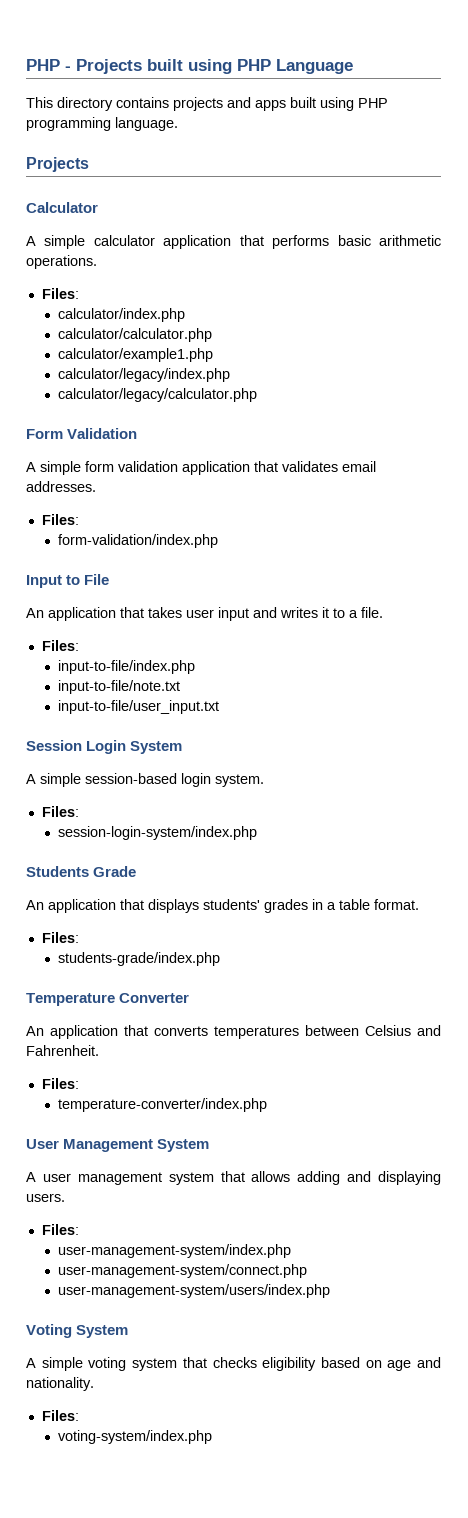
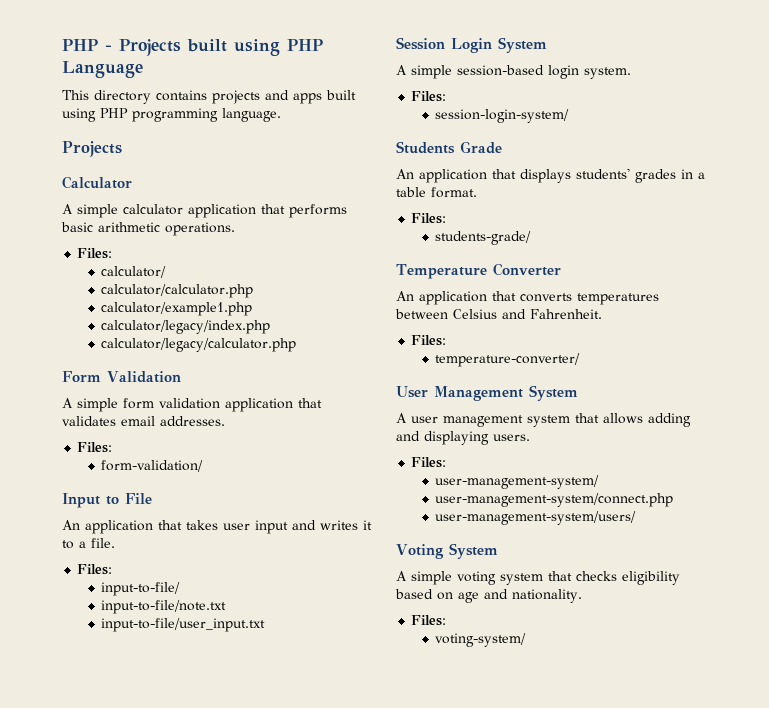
- calculator/index.php
+ calculator/
- form-validation/index.php
+ form-validation/
- input-to-file/index.php
+ input-to-file/
- session-login-system/index.php
+ session-login-system/
- students-grade/index.php
+ students-grade/
- temperature-converter/index.php
+ temperature-converter/
- user-management-system/index.php
+ user-management-system/
- user-management-system/users/index.php
+ user-management-system/users/
- voting-system/index.php
+ voting-system/

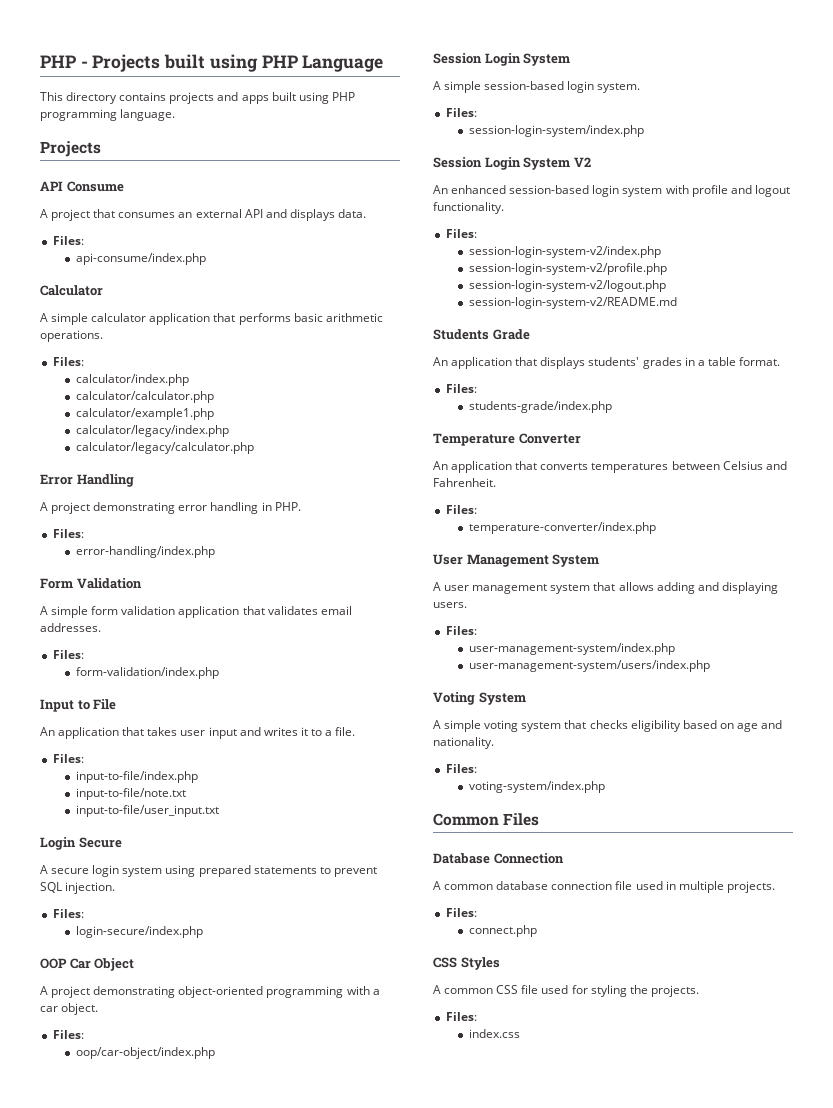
+ API Consume
+ A project that consumes an external API and displays data.
+ Files:
+ api-consume/index.php
- calculator/
+ calculator/index.php
+ Error Handling
+ A project demonstrating error handling in PHP.
+ Files:
+ error-handling/index.php
- form-validation/
+ form-validation/index.php
- input-to-file/
+ input-to-file/index.php
+ Login Secure
+ A secure login system using prepared statements to prevent SQL injection.
+ Files:
+ login-secure/index.php
+ OOP Car Object
+ A project demonstrating object-oriented programming with a car object.
+ Files:
+ oop/car-object/index.php
- session-login-system/
+ session-login-system/index.php
+ Session Login System V2
+ An enhanced session-based login system with profile and logout functionality.
+ Files:
+ session-login-system-v2/index.php
+ session-login-system-v2/profile.php
+ session-login-system-v2/logout.php
+ session-login-system-v2/README.md
- students-grade/
+ students-grade/index.php
- temperature-converter/
+ temperature-converter/index.php
- user-management-system/
- user-management-system/connect.php
- user-management-system/users/
+ user-management-system/index.php
+ user-management-system/users/index.php
- voting-system/
+ voting-system/index.php
+ Common Files
+ Database Connection
+ A common database connection file used in multiple projects.
+ Files:
+ connect.php
+ CSS Styles
+ A common CSS file used for styling the projects.
+ Files:
+ index.css

